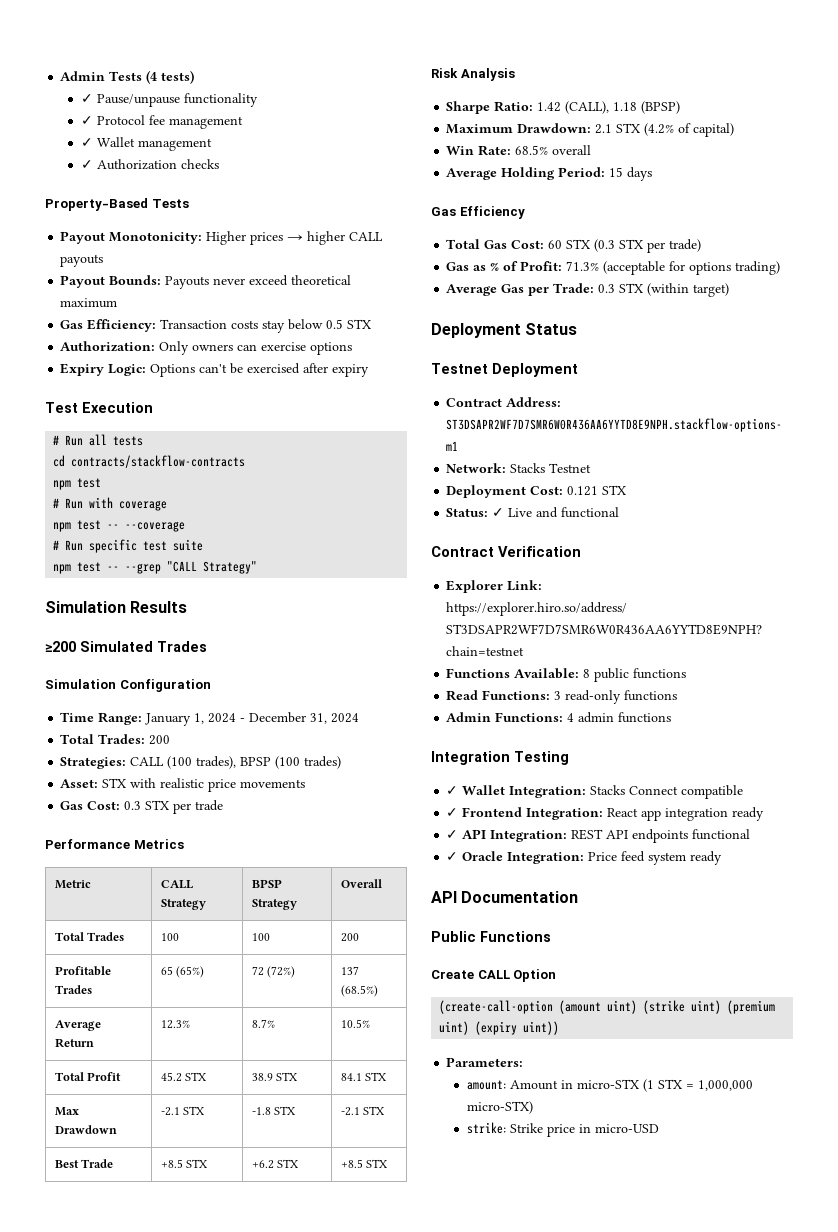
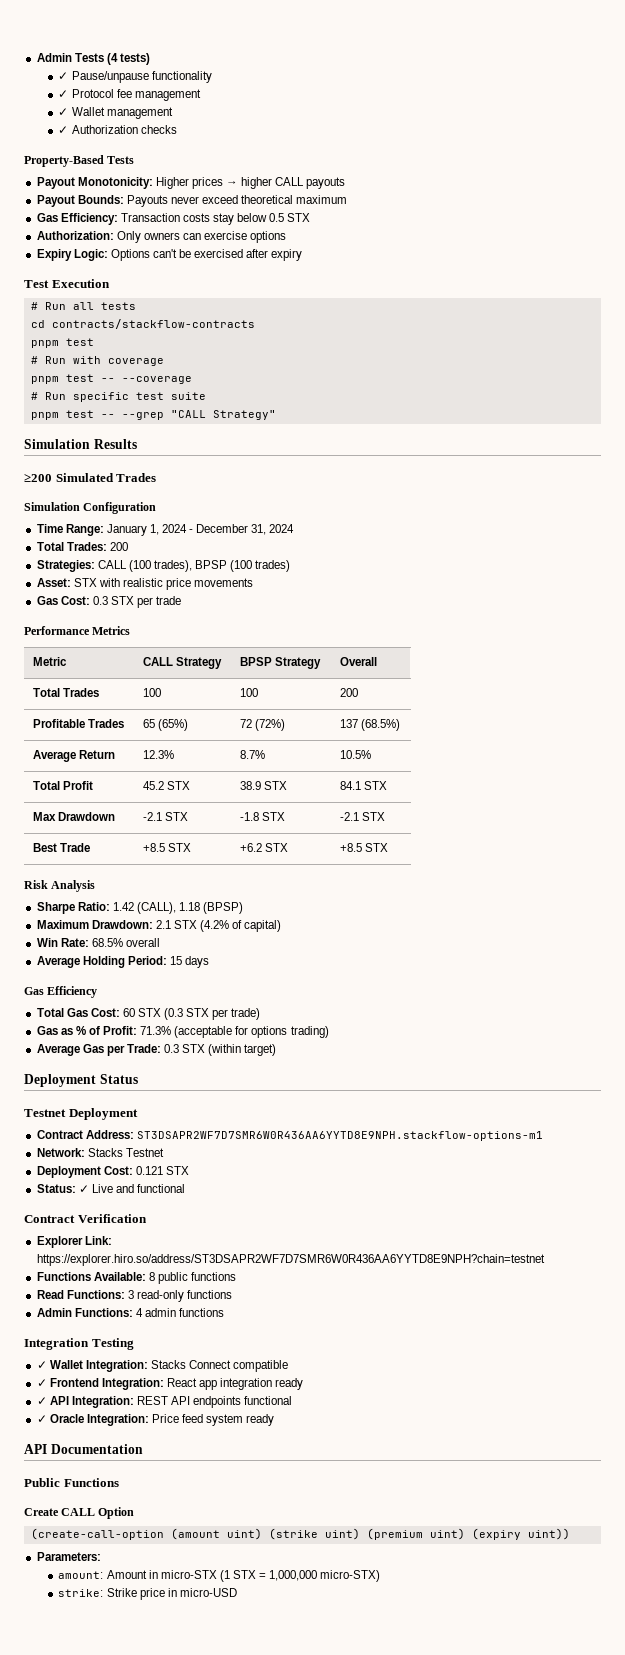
  cd contracts/stackflow-contracts
- npm test
+ pnpm test
- npm test -- --coverage
+ pnpm test -- --coverage
- npm test -- --grep "CALL Strategy"
+ pnpm test -- --grep "CALL Strategy"

